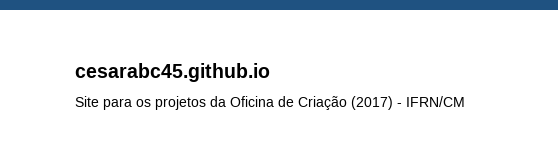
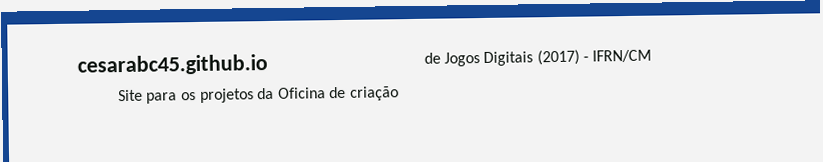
- Site para os projetos da Oficina de Criação (2017) - IFRN/CM
+ Site para os projetos da Oficina de criação de Jogos Digitais (2017) - IFRN/CM

